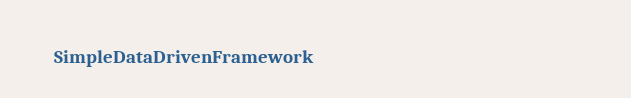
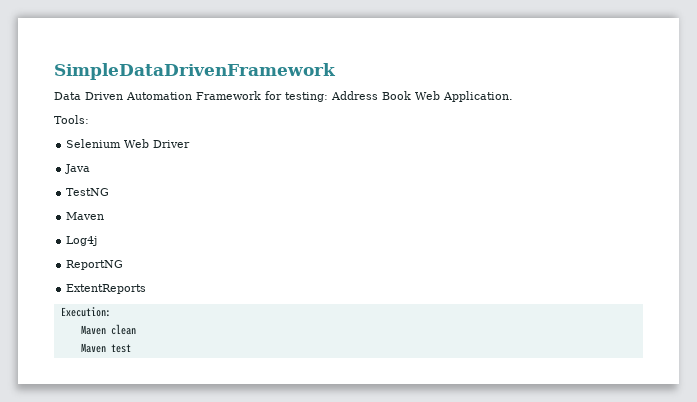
+ Data Driven Automation Framework for testing: Address Book Web Application.
+ Tools:
+ Selenium Web Driver
+ Java
+ TestNG
+ Maven
+ Log4j
+ ReportNG
+ ExtentReports
+ Execution:
+ Maven clean
+ Maven test

